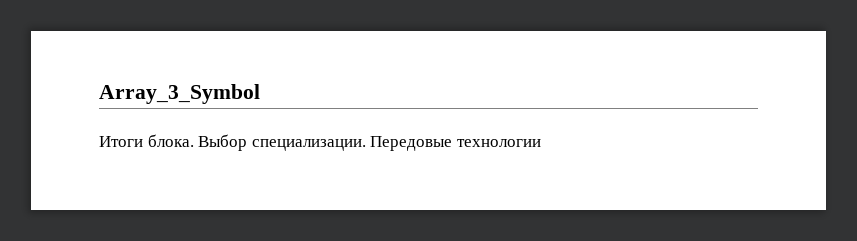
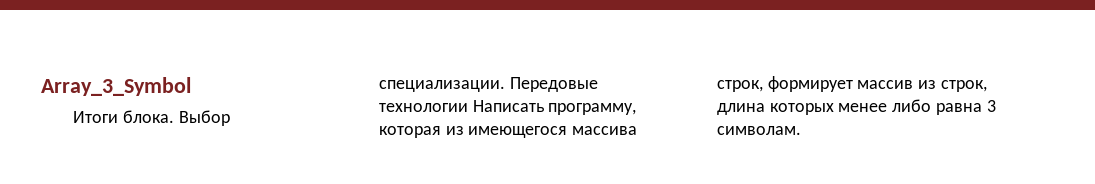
- Передовые технологии
+ Передовые технологии Написать программу, которая из имеющегося массива строк, формирует массив из строк, длина которых менее либо равна 3 символам.

